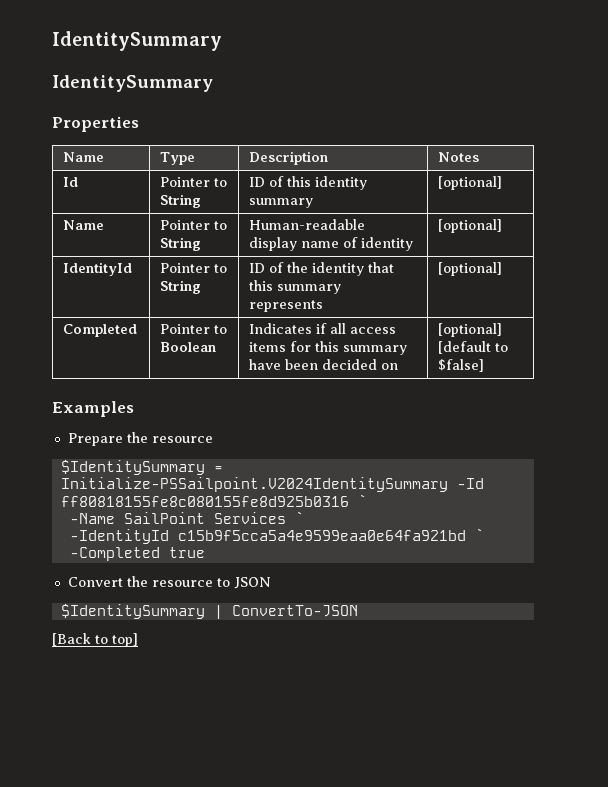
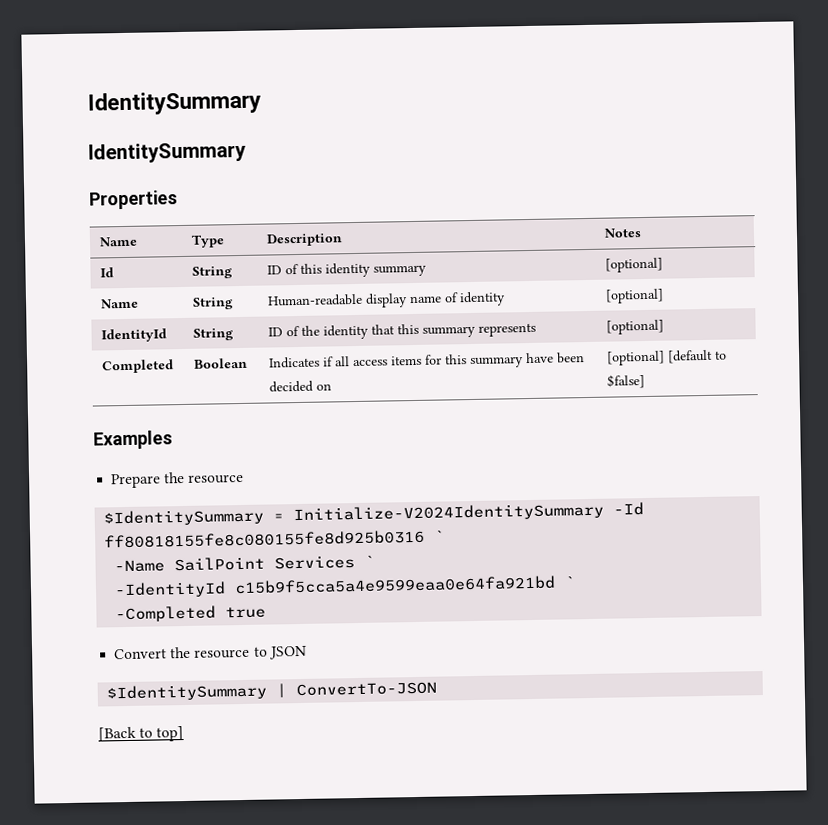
- Id | Pointer to String | ID of this identity summary | [optional]
+ Id | String | ID of this identity summary | [optional]
- Name | Pointer to String | Human-readable display name of identity | [optional]
+ Name | String | Human-readable display name of identity | [optional]
- IdentityId | Pointer to String | ID of the identity that this summary represents | [optional]
+ IdentityId | String | ID of the identity that this summary represents | [optional]
- Completed | Pointer to Boolean | Indicates if all access items for this summary have been decided on | [optional] [default to $false]
+ Completed | Boolean | Indicates if all access items for this summary have been decided on | [optional] [default to $false]
- $IdentitySummary = Initialize-PSSailpoint.V2024IdentitySummary -Id ff80818155fe8c080155fe8d925b0316 `
+ $IdentitySummary = Initialize-V2024IdentitySummary -Id ff80818155fe8c080155fe8d925b0316 `

